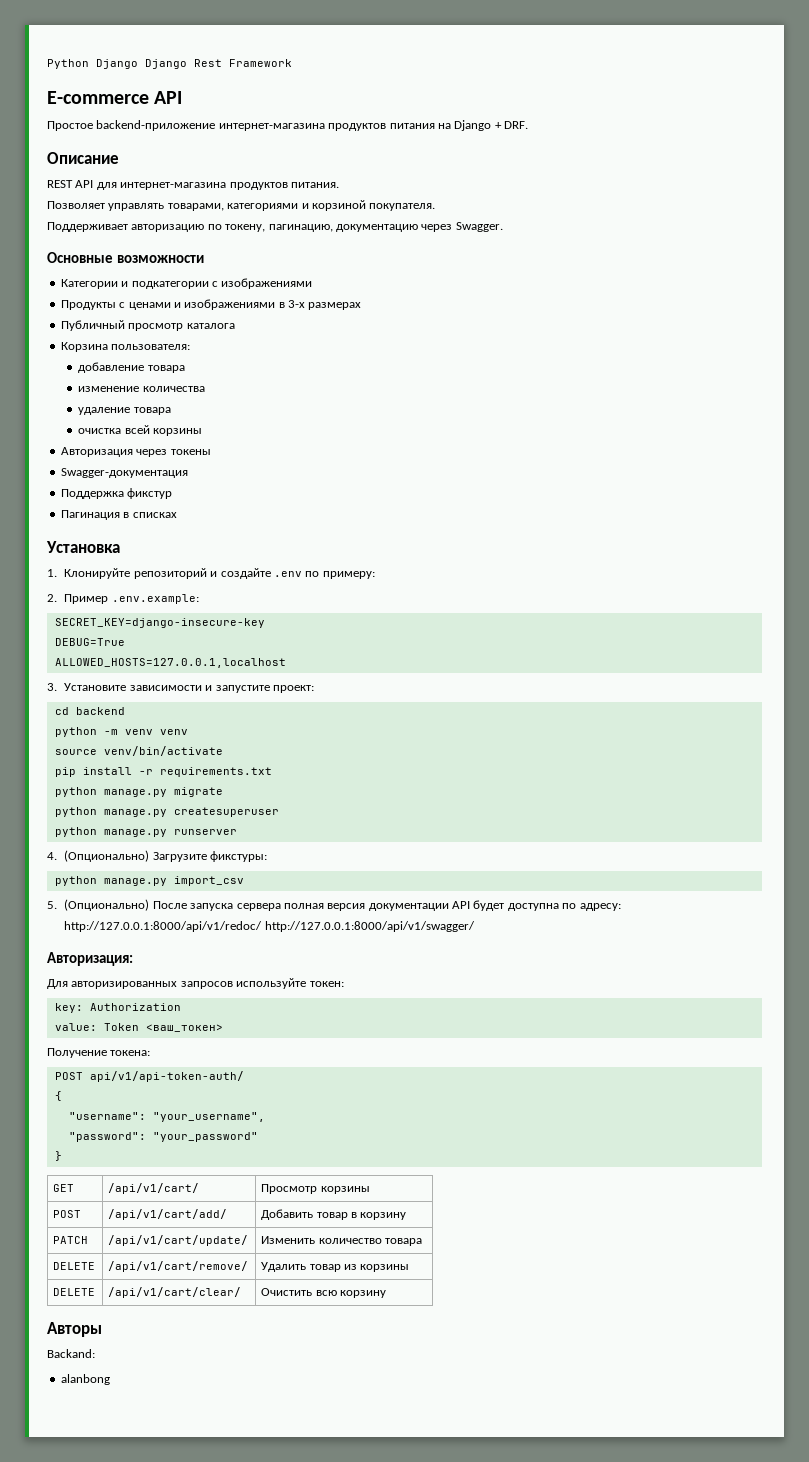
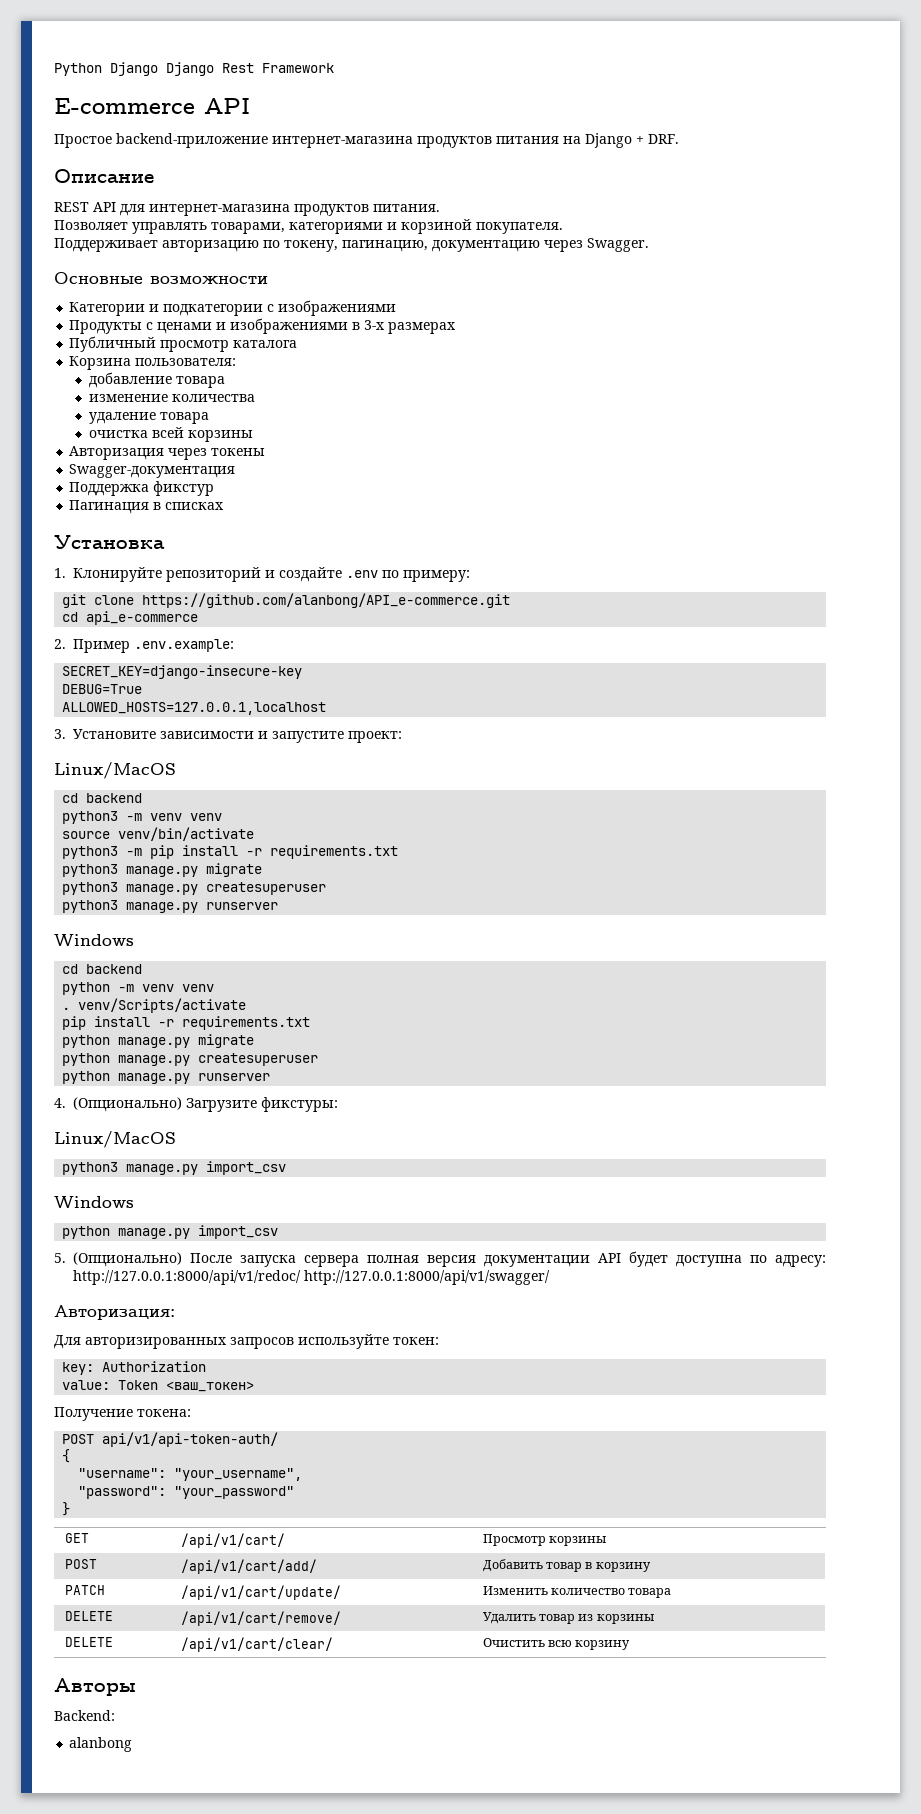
+ git clone https://github.com/alanbong/API_e-commerce.git
+ cd api_e-commerce
  3. Установите зависимости и запустите проект:
+ Linux/MacOS
+ cd backend
+ python3 -m venv venv
+ source venv/bin/activate
+ python3 -m pip install -r requirements.txt
+ python3 manage.py migrate
+ python3 manage.py createsuperuser
+ python3 manage.py runserver
+ Windows
- source venv/bin/activate
+ . venv/Scripts/activate
  4. (Опционально) Загрузите фикстуры:
+ Linux/MacOS
+ python3 manage.py import_csv
+ Windows
- Backand:
+ Backend:

